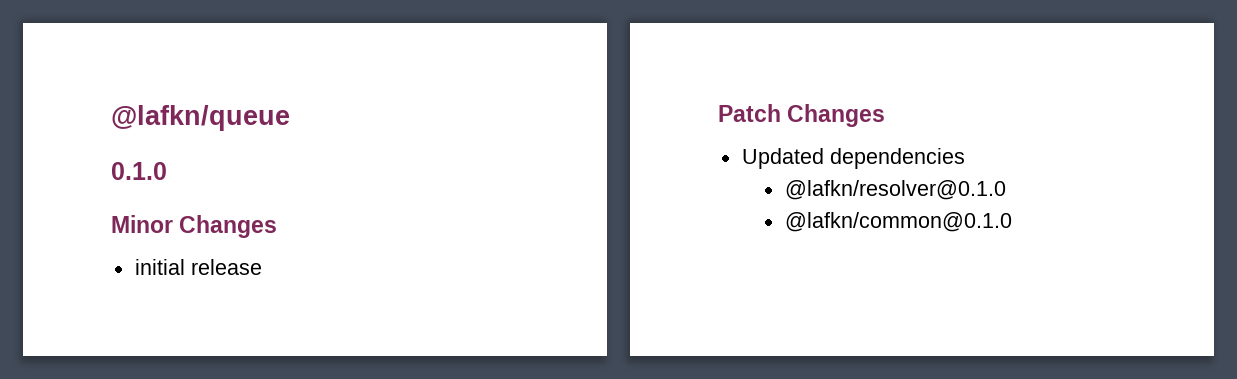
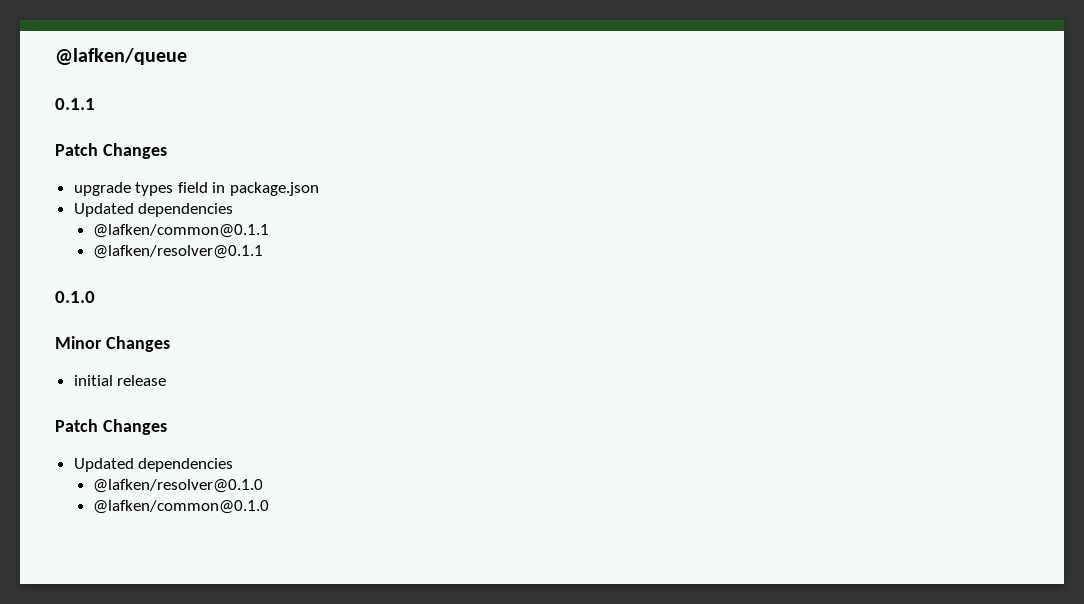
- @lafkn/queue
+ @lafken/queue
+ 0.1.1
+ Patch Changes
+ upgrade types field in package.json
+ Updated dependencies
+ @lafken/common@0.1.1
+ @lafken/resolver@0.1.1
- @lafkn/resolver@0.1.0
- @lafkn/common@0.1.0
+ @lafken/resolver@0.1.0
+ @lafken/common@0.1.0

